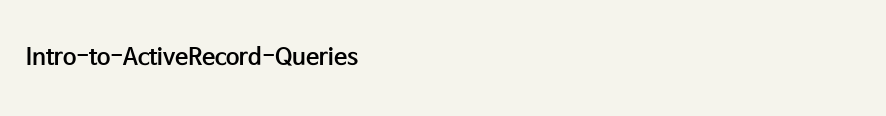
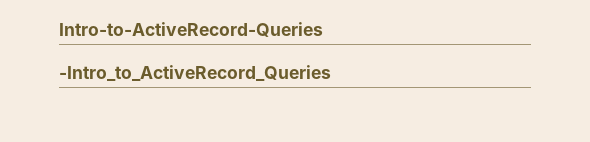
+ -Intro_to_ActiveRecord_Queries

